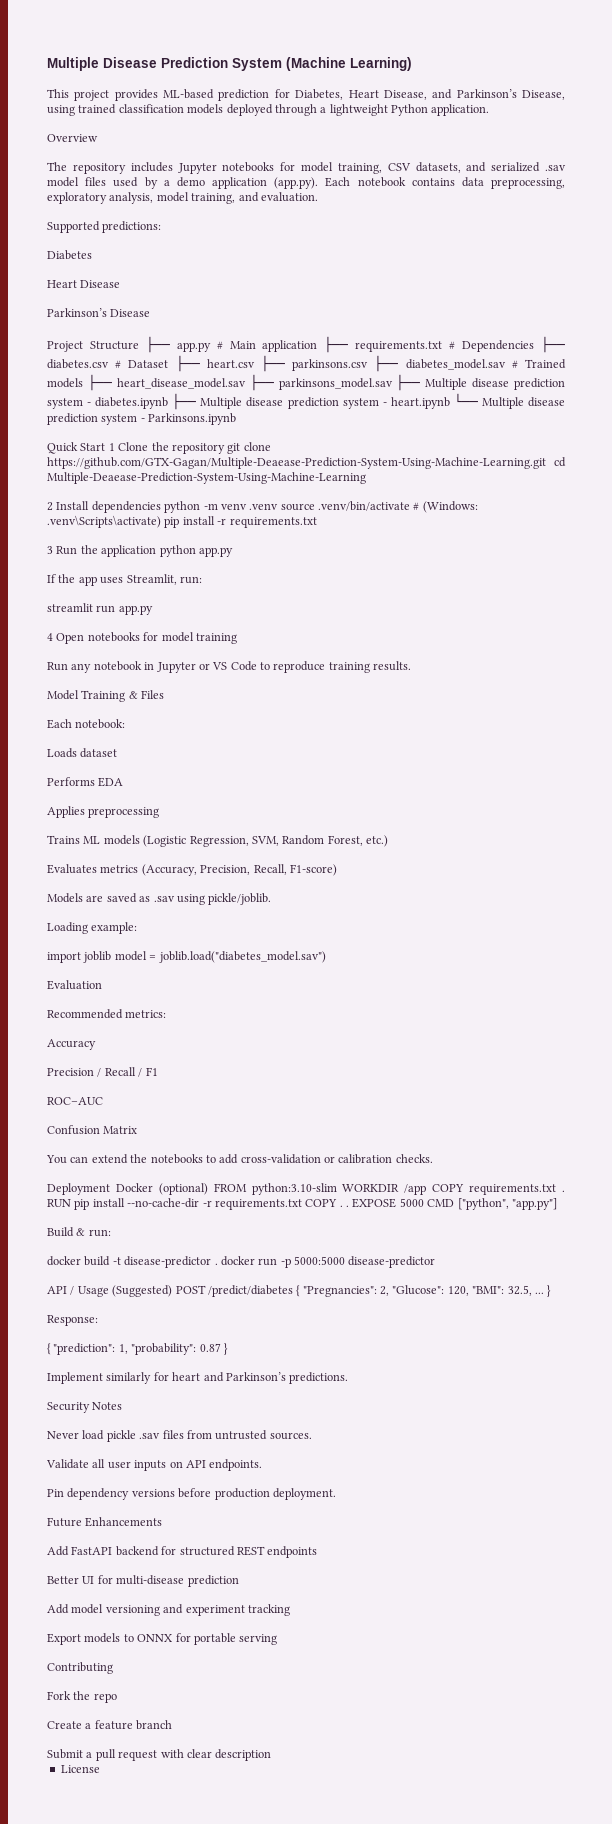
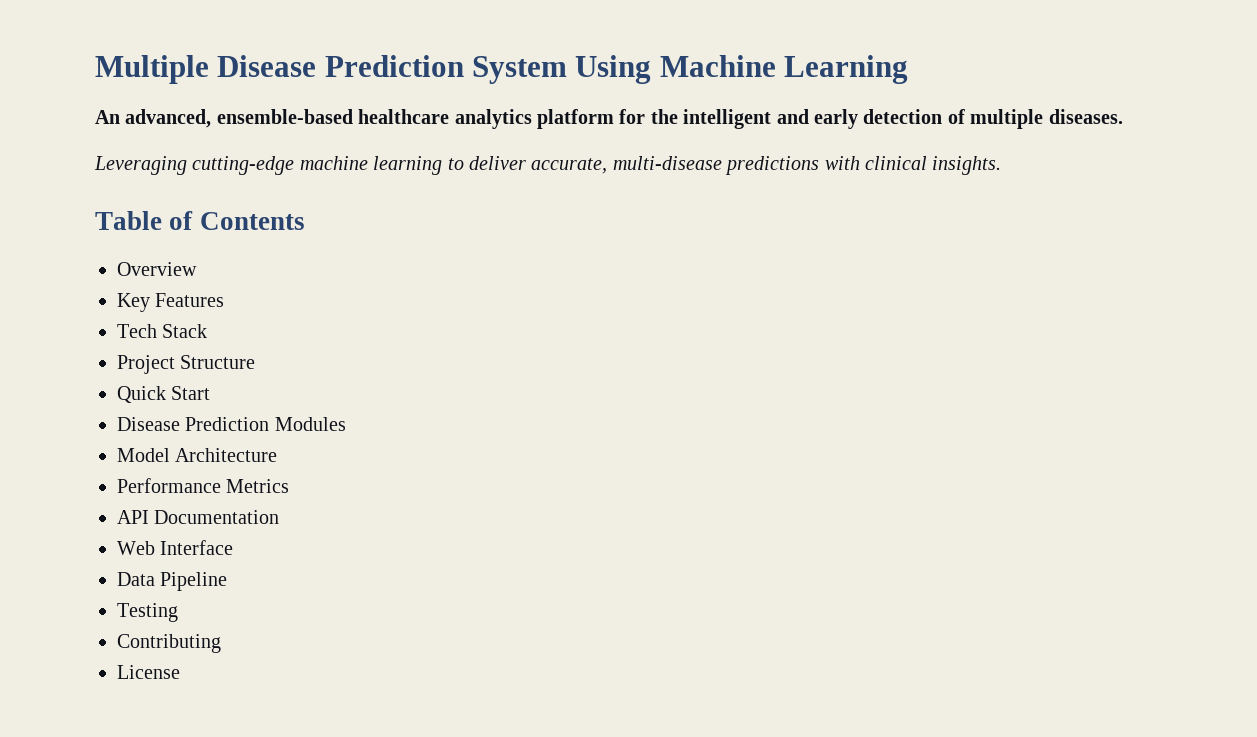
- Multiple Disease Prediction System (Machine Learning)
- This project provides ML-based prediction for Diabetes, Heart Disease, and Parkinson’s Disease, using trained classification models deployed through a lightweight Python application.
+ Multiple Disease Prediction System Using Machine Learning
+ An advanced, ensemble-based healthcare analytics platform for the intelligent and early detection of multiple diseases.
+ Leveraging cutting-edge machine learning to deliver accurate, multi-disease predictions with clinical insights.
+ Table of Contents
  Overview
- The repository includes Jupyter notebooks for model training, CSV datasets, and serialized .sav model files used by a demo application (app.py). Each notebook contains data preprocessing, exploratory analysis, model training, and evaluation.
- Supported predictions:
- Diabetes
- Heart Disease
- Parkinson’s Disease
- Project Structure ├── app.py # Main application ├── requirements.txt # Dependencies ├── diabetes.csv # Dataset ├── heart.csv ├── parkinsons.csv ├── diabetes_model.sav # Trained models ├── heart_disease_model.sav ├── parkinsons_model.sav ├── Multiple disease prediction system - diabetes.ipynb ├── Multiple disease prediction system - heart.ipynb └── Multiple disease prediction system - Parkinsons.ipynb
- Quick Start 1 Clone the repository git clone https://github.com/GTX-Gagan/Multiple-Deaease-Prediction-System-Using-Machine-Learning.git cd Multiple-Deaease-Prediction-System-Using-Machine-Learning
- 2 Install dependencies python -m venv .venv source .venv/bin/activate # (Windows: .venv\Scripts\activate) pip install -r requirements.txt
- 3 Run the application python app.py
- If the app uses Streamlit, run:
- streamlit run app.py
- 4 Open notebooks for model training
- Run any notebook in Jupyter or VS Code to reproduce training results.
- Model Training & Files
- Each notebook:
- Loads dataset
- Performs EDA
- Applies preprocessing
- Trains ML models (Logistic Regression, SVM, Random Forest, etc.)
- Evaluates metrics (Accuracy, Precision, Recall, F1-score)
- Models are saved as .sav using pickle/joblib.
- Loading example:
- import joblib model = joblib.load("diabetes_model.sav")
- Evaluation
- Recommended metrics:
- Accuracy
- Precision / Recall / F1
- ROC–AUC
- Confusion Matrix
- You can extend the notebooks to add cross-validation or calibration checks.
- Deployment Docker (optional) FROM python:3.10-slim WORKDIR /app COPY requirements.txt . RUN pip install --no-cache-dir -r requirements.txt COPY . . EXPOSE 5000 CMD ["python", "app.py"]
- Build & run:
- docker build -t disease-predictor . docker run -p 5000:5000 disease-predictor
- API / Usage (Suggested) POST /predict/diabetes { "Pregnancies": 2, "Glucose": 120, "BMI": 32.5, ... }
- Response:
- { "prediction": 1, "probability": 0.87 }
- Implement similarly for heart and Parkinson’s predictions.
- Security Notes
- Never load pickle .sav files from untrusted sources.
- Validate all user inputs on API endpoints.
- Pin dependency versions before production deployment.
- Future Enhancements
- Add FastAPI backend for structured REST endpoints
- Better UI for multi-disease prediction
- Add model versioning and experiment tracking
- Export models to ONNX for portable serving
+ Key Features
+ Tech Stack
+ Project Structure
+ Quick Start
+ Disease Prediction Modules
+ Model Architecture
+ Performance Metrics
+ API Documentation
+ Web Interface
+ Data Pipeline
+ Testing
  Contributing
- Fork the repo
- Create a feature branch
- Submit a pull request with clear description

